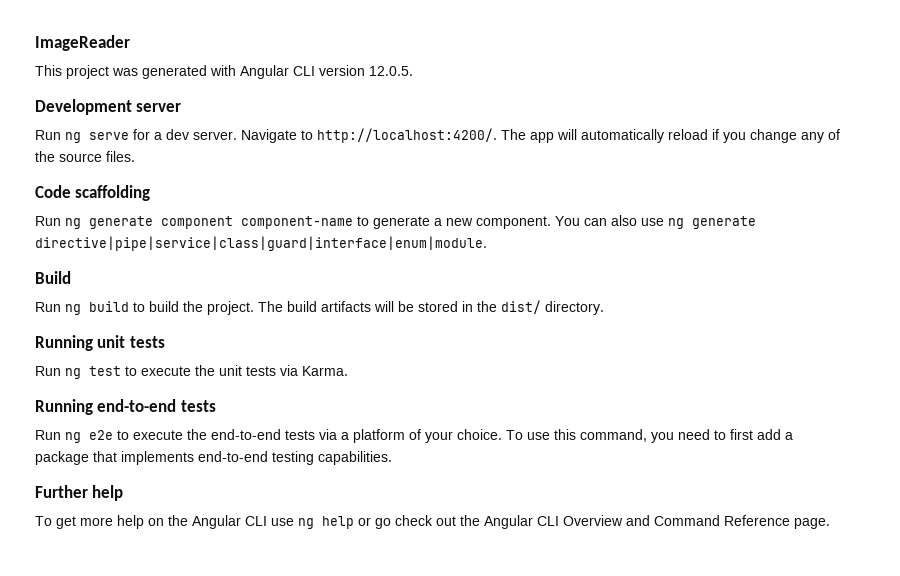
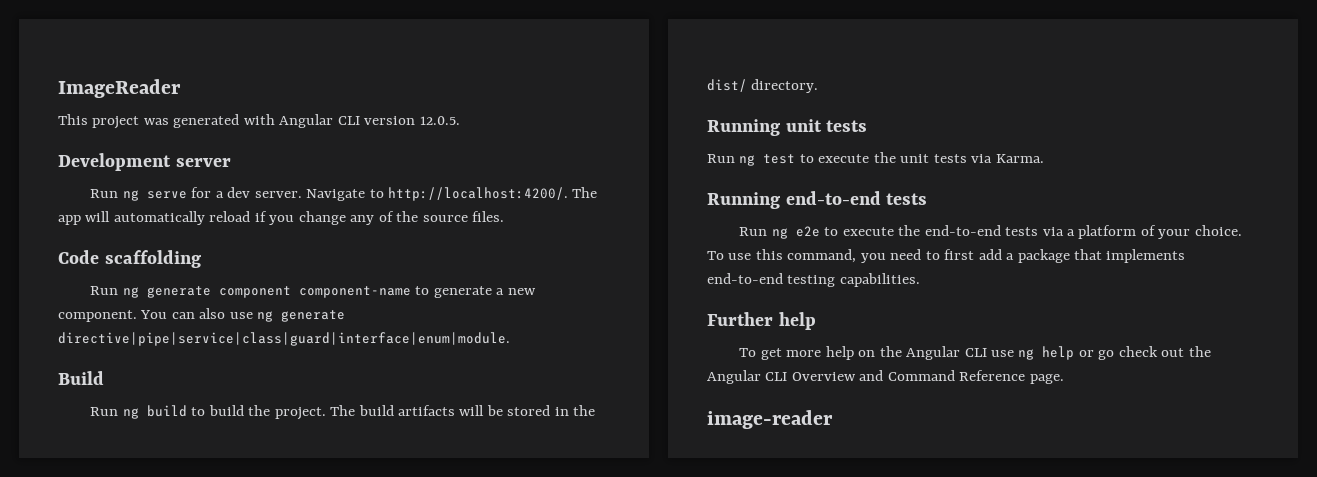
+ image-reader

